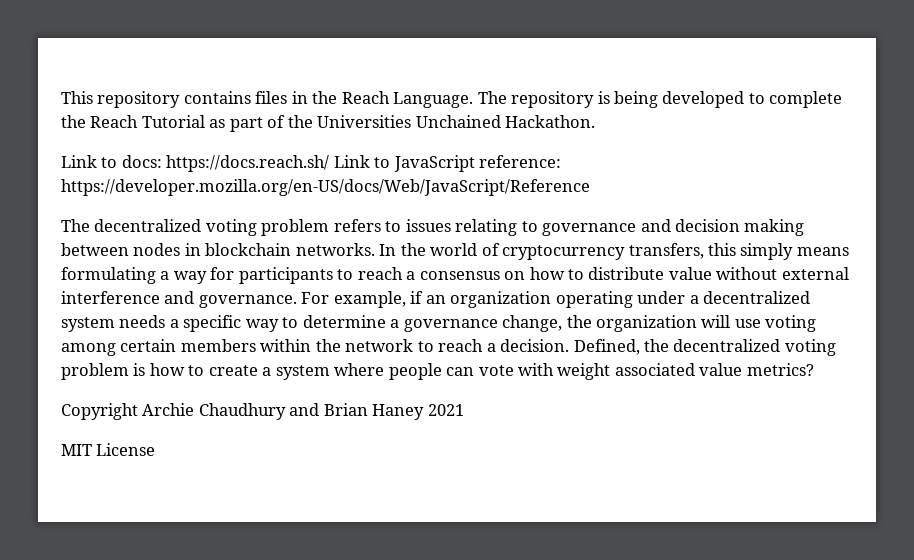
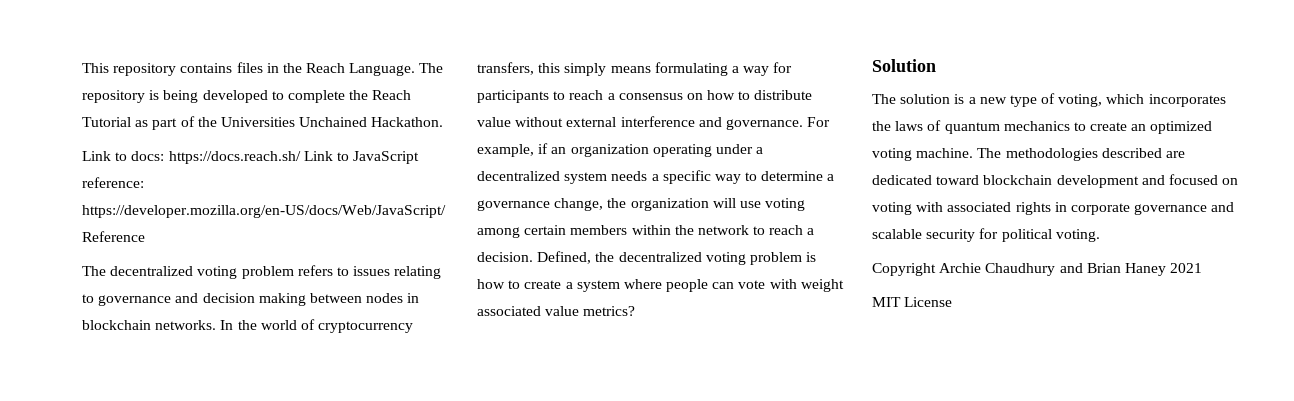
+ Solution
+ The solution is a new type of voting, which incorporates the laws of quantum mechanics to create an optimized voting machine. The methodologies described are dedicated toward blockchain development and focused on voting with associated rights in corporate governance and scalable security for political voting.

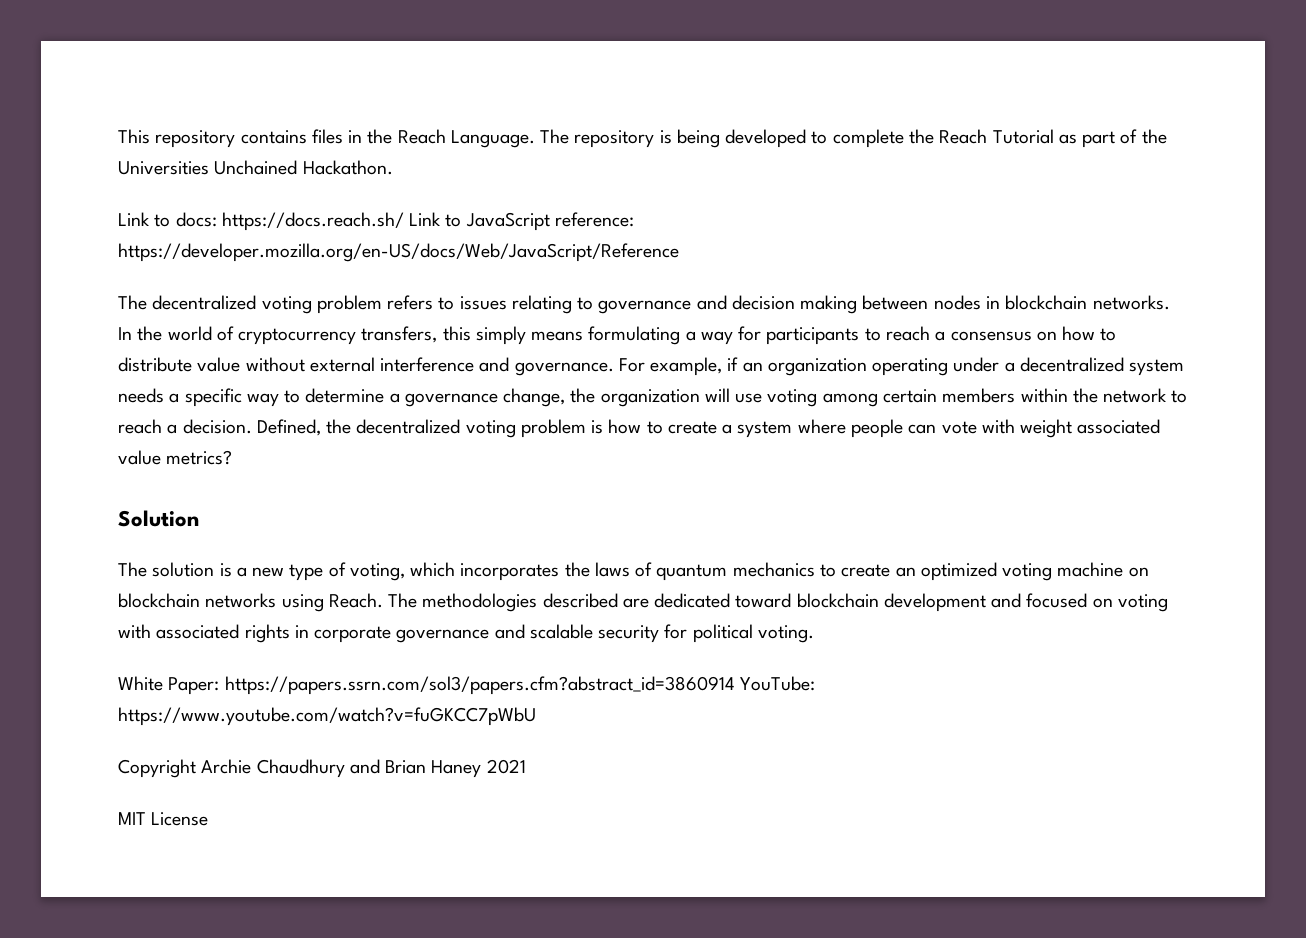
- The solution is a new type of voting, which incorporates the laws of quantum mechanics to create an optimized voting machine.
+ The solution is a new type of voting, which incorporates the laws of quantum mechanics to create an optimized voting machine on blockchain networks using Reach.
+ White Paper: https://papers.ssrn.com/sol3/papers.cfm?abstract_id=3860914 YouTube: https://www.youtube.com/watch?v=fuGKCC7pWbU

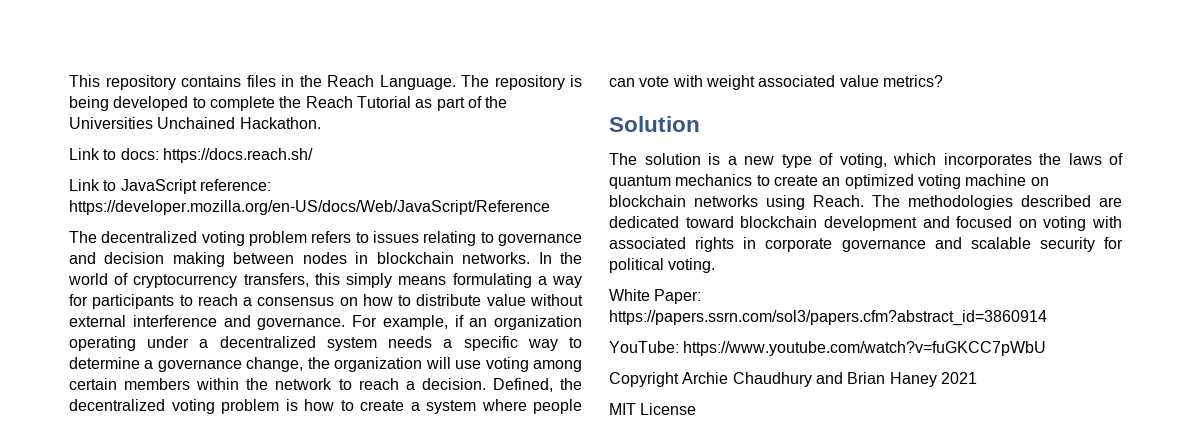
- Link to docs: https://docs.reach.sh/ Link to JavaScript reference: https://developer.mozilla.org/en-US/docs/Web/JavaScript/Reference
+ Link to docs: https://docs.reach.sh/
+ Link to JavaScript reference: https://developer.mozilla.org/en-US/docs/Web/JavaScript/Reference
- White Paper: https://papers.ssrn.com/sol3/papers.cfm?abstract_id=3860914 YouTube: https://www.youtube.com/watch?v=fuGKCC7pWbU
+ White Paper: https://papers.ssrn.com/sol3/papers.cfm?abstract_id=3860914
+ YouTube: https://www.youtube.com/watch?v=fuGKCC7pWbU

